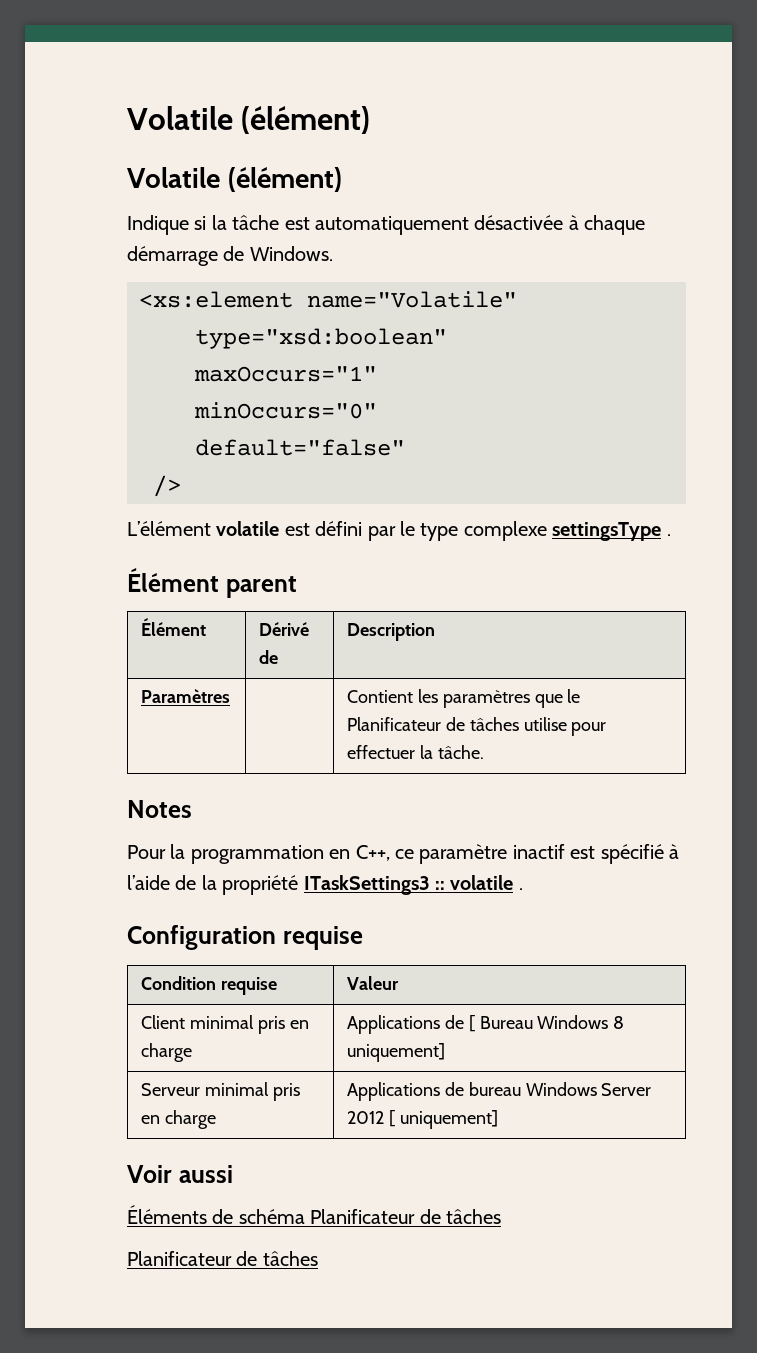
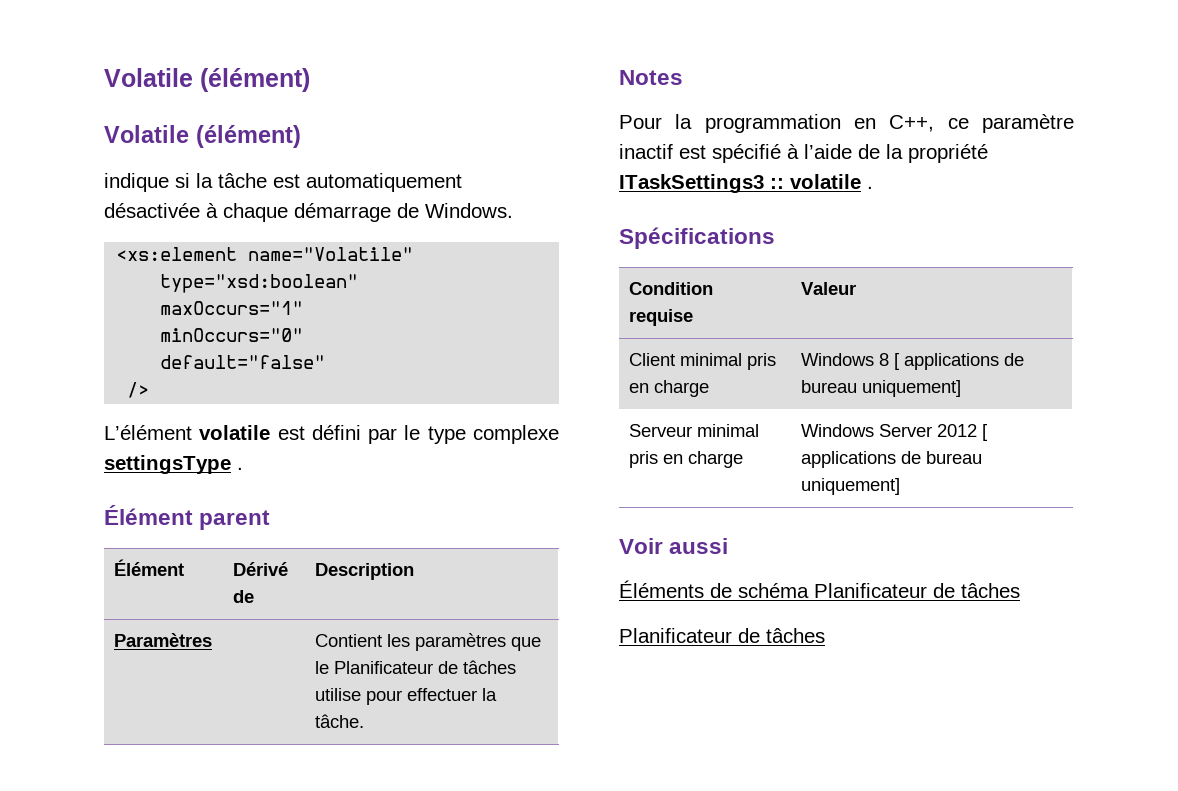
- Indique si la tâche est automatiquement désactivée à chaque démarrage de Windows.
+ indique si la tâche est automatiquement désactivée à chaque démarrage de Windows.
- Configuration requise
+ Spécifications
- Client minimal pris en charge | Applications de [ Bureau Windows 8 uniquement]
+ Client minimal pris en charge | Windows 8 [ applications de bureau uniquement]
- Serveur minimal pris en charge | Applications de bureau Windows Server 2012 [ uniquement]
+ Serveur minimal pris en charge | Windows Server 2012 [ applications de bureau uniquement]

